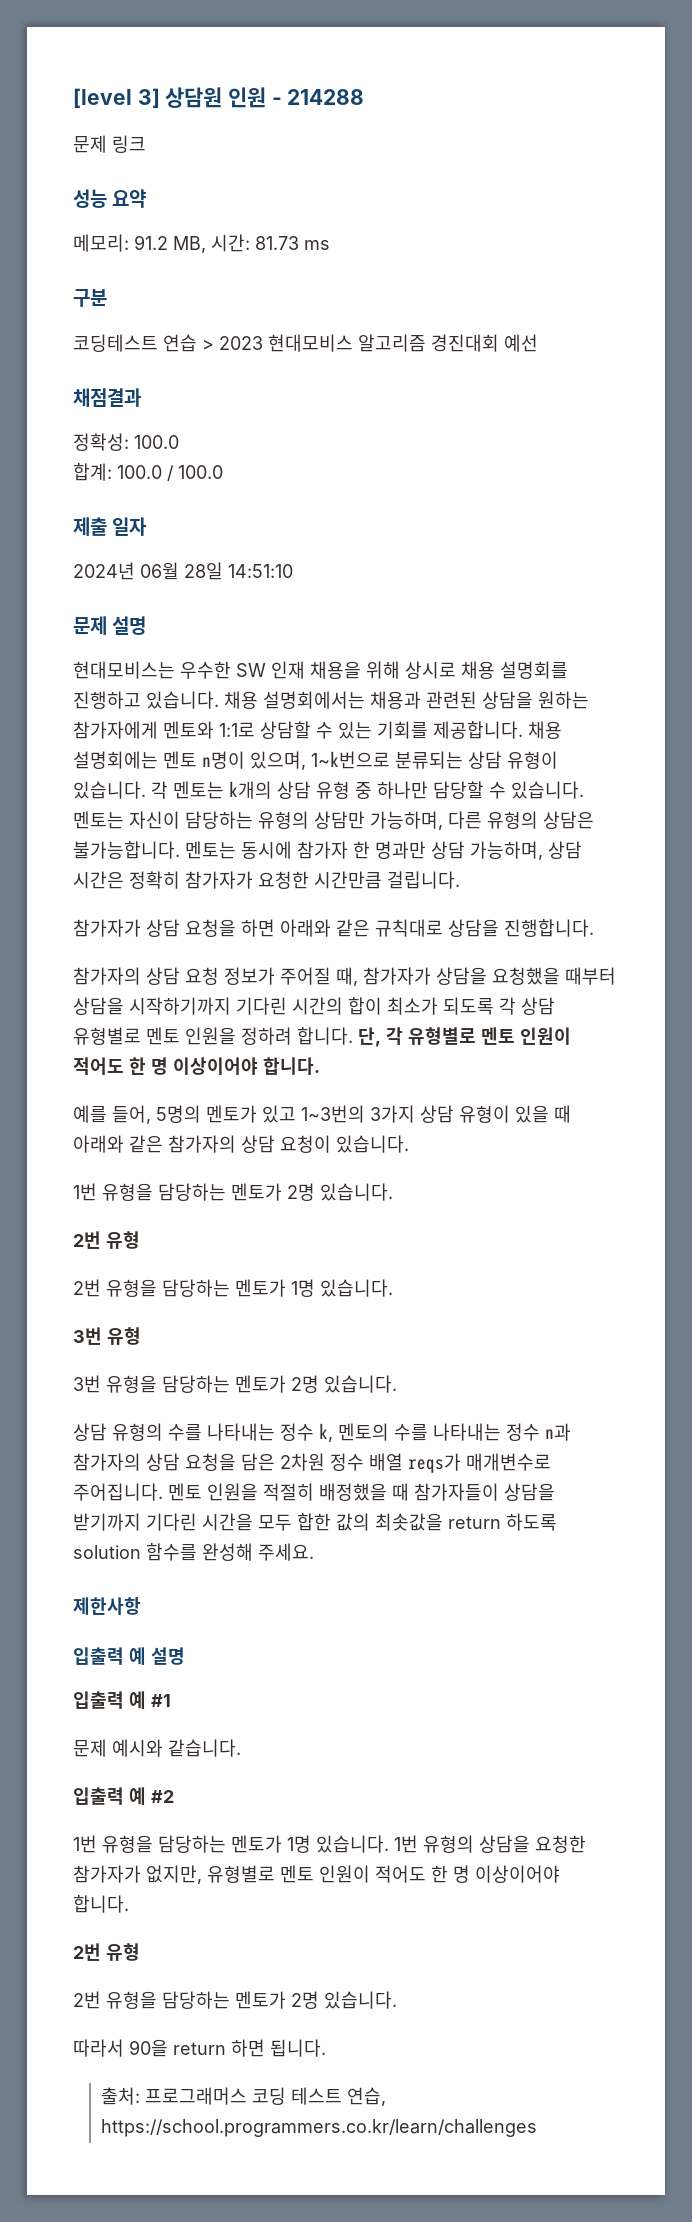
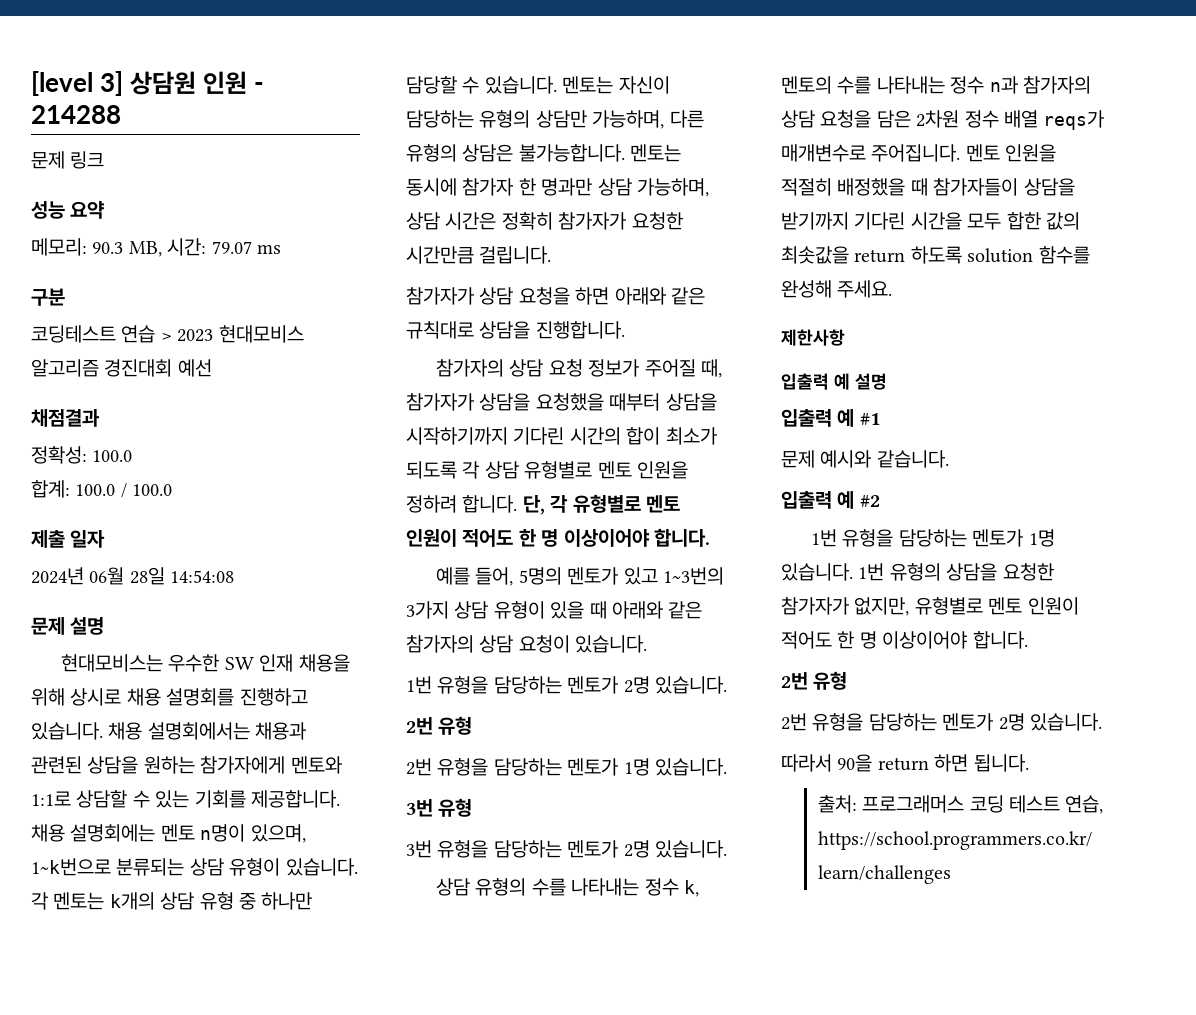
- 메모리: 91.2 MB, 시간: 81.73 ms
+ 메모리: 90.3 MB, 시간: 79.07 ms
- 2024년 06월 28일 14:51:10
+ 2024년 06월 28일 14:54:08

